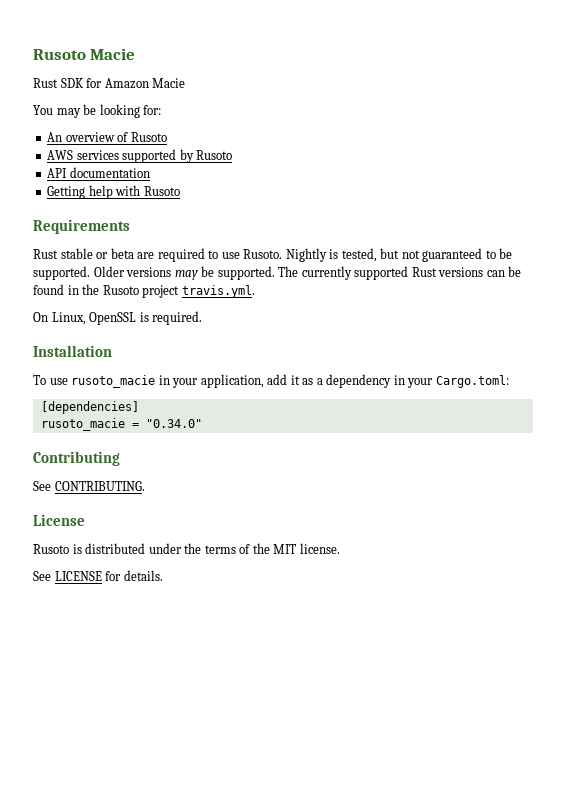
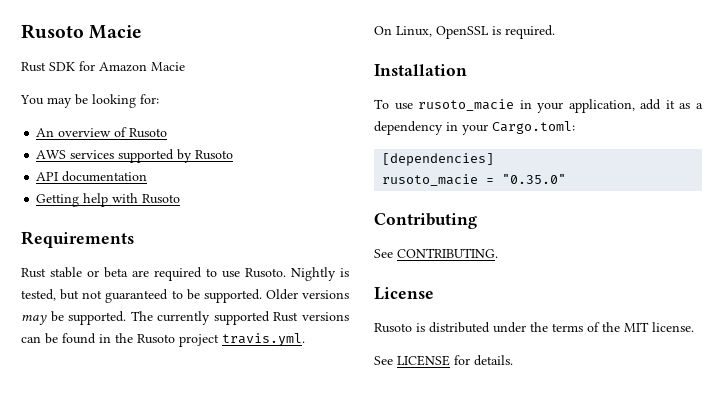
- rusoto_macie = "0.34.0"
+ rusoto_macie = "0.35.0"

